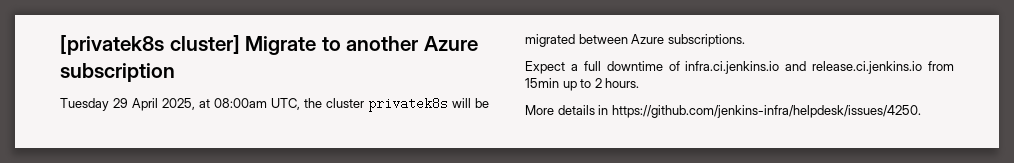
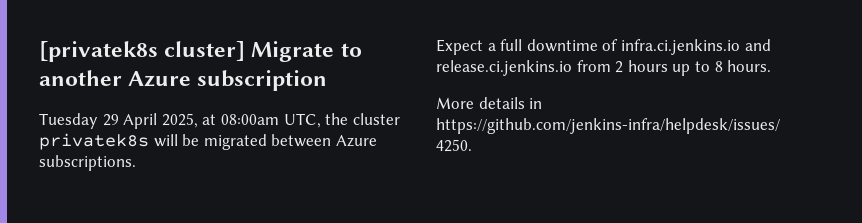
- Expect a full downtime of infra.ci.jenkins.io and release.ci.jenkins.io from 15min up to 2 hours.
+ Expect a full downtime of infra.ci.jenkins.io and release.ci.jenkins.io from 2 hours up to 8 hours.

